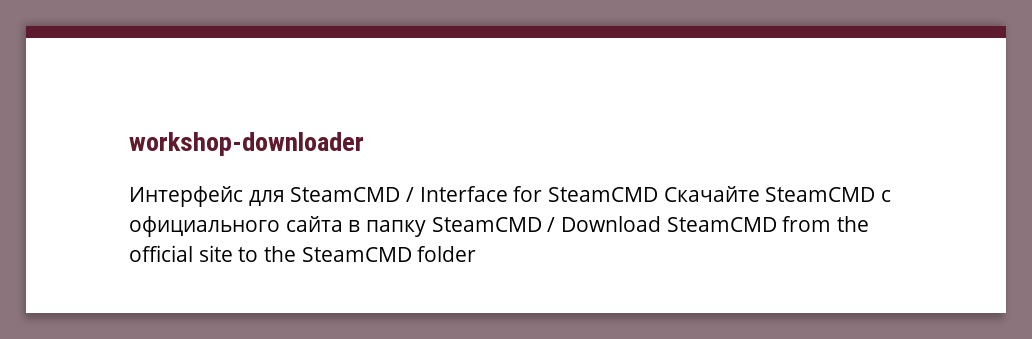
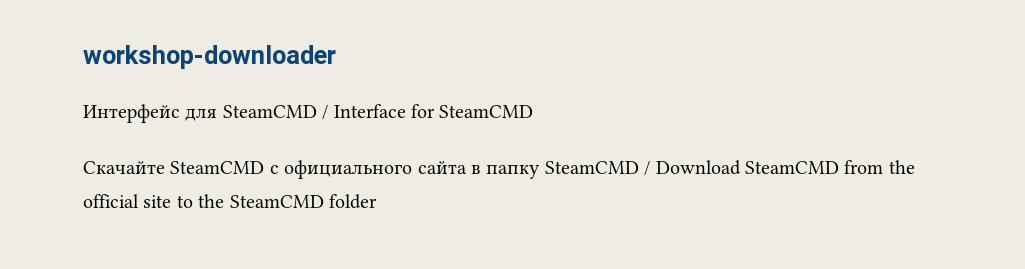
- Интерфейс для SteamCMD / Interface for SteamCMD Скачайте SteamCMD с официального сайта в папку SteamCMD / Download SteamCMD from the official site to the SteamCMD folder
+ Интерфейс для SteamCMD / Interface for SteamCMD
+ Скачайте SteamCMD с официального сайта в папку SteamCMD / Download SteamCMD from the official site to the SteamCMD folder

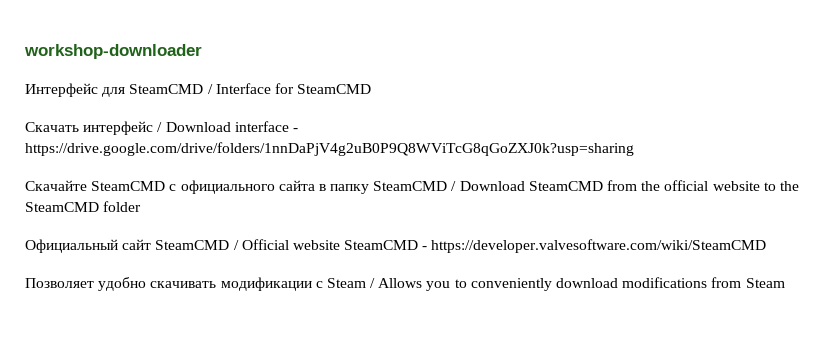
+ Скачать интерфейс / Download interface - https://drive.google.com/drive/folders/1nnDaPjV4g2uB0P9Q8WViTcG8qGoZXJ0k?usp=sharing
- Скачайте SteamCMD с официального сайта в папку SteamCMD / Download SteamCMD from the official site to the SteamCMD folder
+ Скачайте SteamCMD с официального сайта в папку SteamCMD / Download SteamCMD from the official website to the SteamCMD folder
+ Официальный сайт SteamCMD / Official website SteamCMD - https://developer.valvesoftware.com/wiki/SteamCMD
+ Позволяет удобно скачивать модификации с Steam / Allows you to conveniently download modifications from Steam

